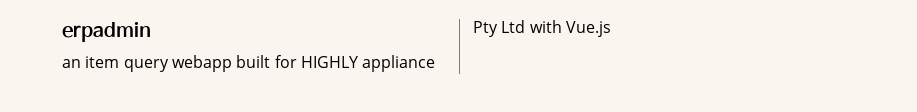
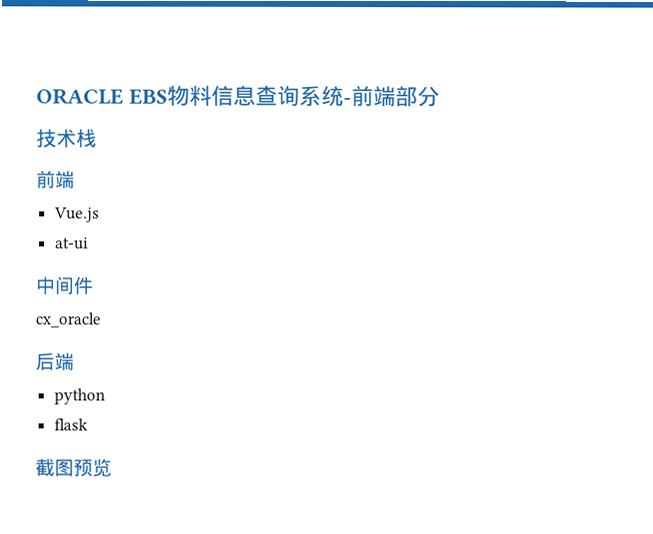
- erpadmin
- an item query webapp built for HIGHLY appliance Pty Ltd with Vue.js
+ ORACLE EBS物料信息查询系统-前端部分
+ 技术栈
+ 前端
+ Vue.js
+ at-ui
+ 中间件
+ cx_oracle
+ 后端
+ python
+ flask
+ 截图预览

